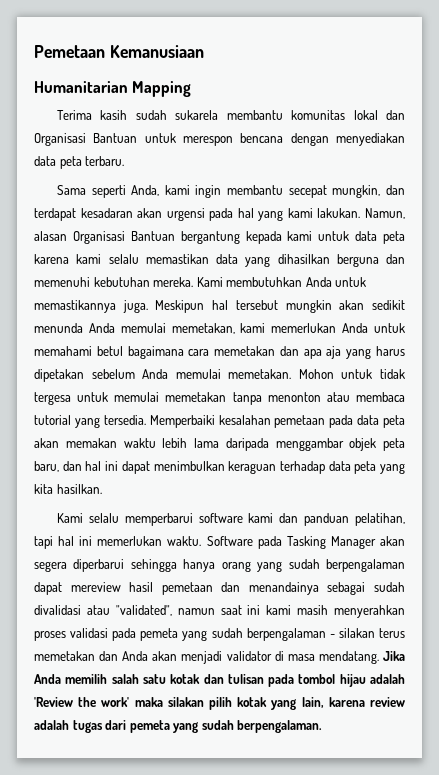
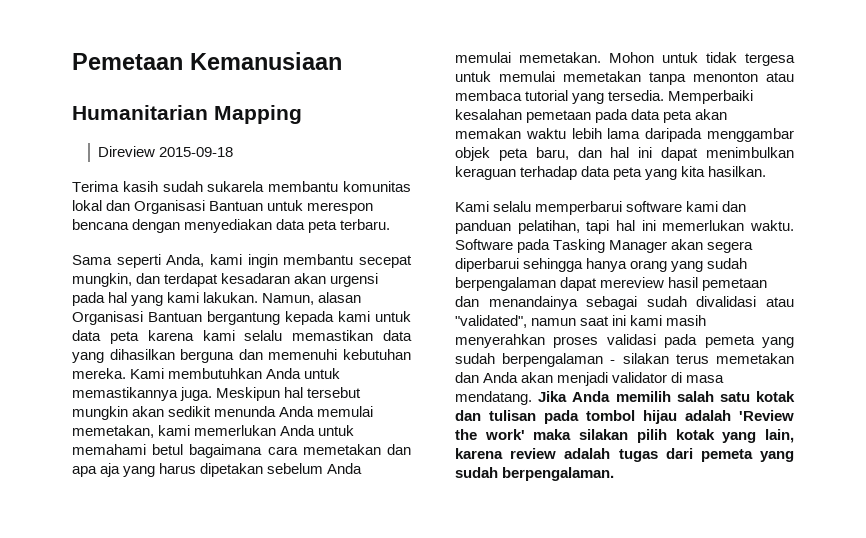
+ Direview 2015-09-18

